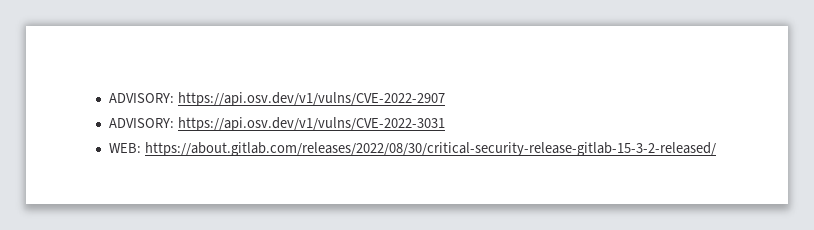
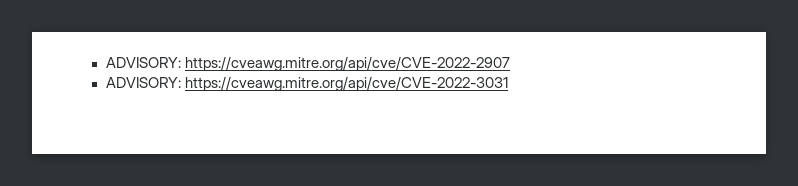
- ADVISORY: https://api.osv.dev/v1/vulns/CVE-2022-2907
- ADVISORY: https://api.osv.dev/v1/vulns/CVE-2022-3031
- WEB: https://about.gitlab.com/releases/2022/08/30/critical-security-release-gitlab-15-3-2-released/
+ ADVISORY: https://cveawg.mitre.org/api/cve/CVE-2022-2907
+ ADVISORY: https://cveawg.mitre.org/api/cve/CVE-2022-3031

